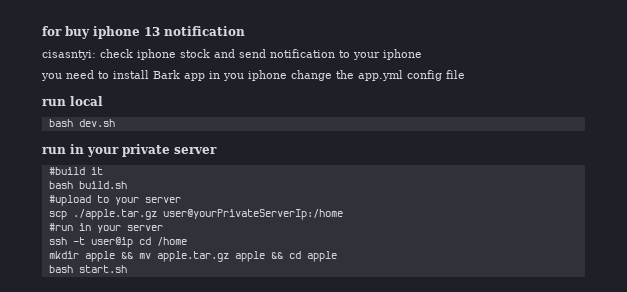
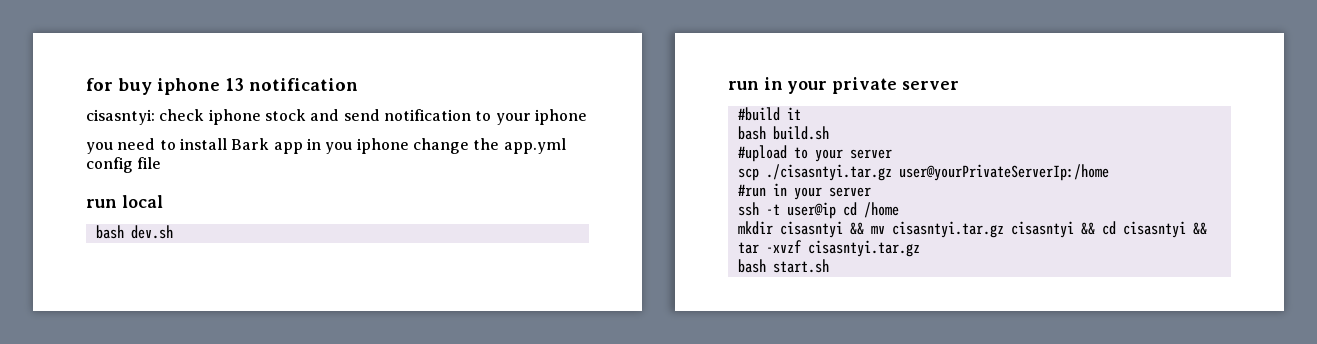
- scp ./apple.tar.gz user@yourPrivateServerIp:/home
+ scp ./cisasntyi.tar.gz user@yourPrivateServerIp:/home
- mkdir apple && mv apple.tar.gz apple && cd apple
+ mkdir cisasntyi && mv cisasntyi.tar.gz cisasntyi && cd cisasntyi && tar -xvzf cisasntyi.tar.gz

